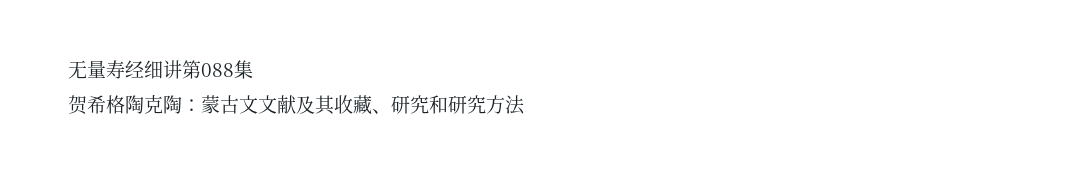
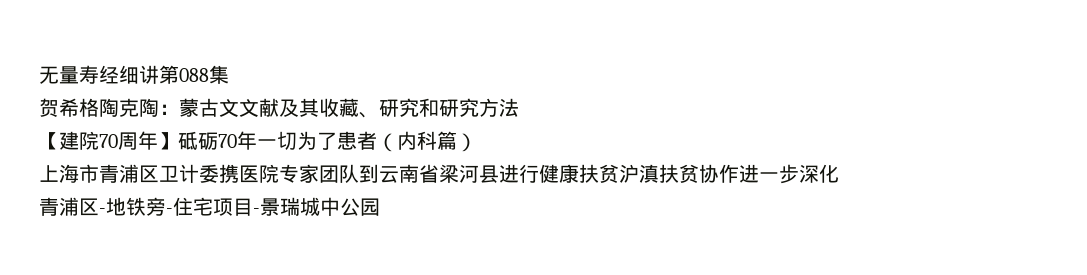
+ 【建院70周年】砥砺70年一切为了患者（内科篇）
+ 上海市青浦区卫计委携医院专家团队到云南省梁河县进行健康扶贫沪滇扶贫协作进一步深化
+ 青浦区-地铁旁-住宅项目-景瑞城中公园

